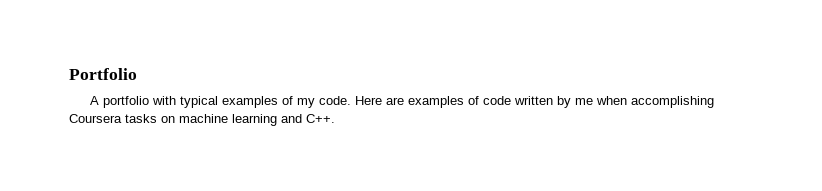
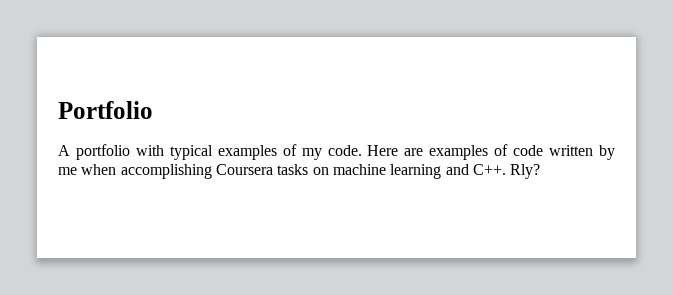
- Here are examples of code written by me when accomplishing Coursera tasks on machine learning and C++.
+ Here are examples of code written by me when accomplishing Coursera tasks on machine learning and C++. Rly?

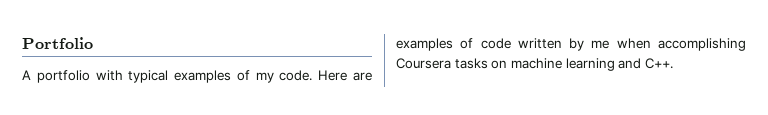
- Here are examples of code written by me when accomplishing Coursera tasks on machine learning and C++. Rly?
+ Here are examples of code written by me when accomplishing Coursera tasks on machine learning and C++.

